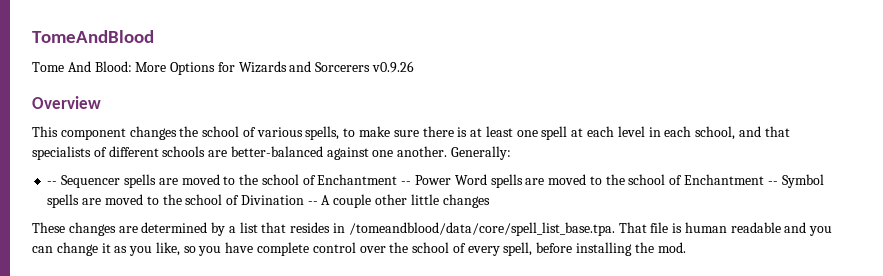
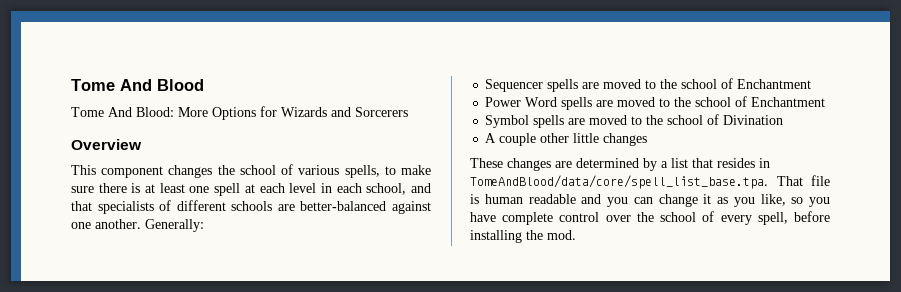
- TomeAndBlood
+ Tome And Blood
- Tome And Blood: More Options for Wizards and Sorcerers v0.9.26
+ Tome And Blood: More Options for Wizards and Sorcerers
- -- Sequencer spells are moved to the school of Enchantment -- Power Word spells are moved to the school of Enchantment -- Symbol spells are moved to the school of Divination -- A couple other little changes
+ Sequencer spells are moved to the school of Enchantment
+ Power Word spells are moved to the school of Enchantment
+ Symbol spells are moved to the school of Divination
+ A couple other little changes
- These changes are determined by a list that resides in /tomeandblood/data/core/spell_list_base.tpa. That file is human readable and you can change it as you like, so you have complete control over the school of every spell, before installing the mod.
+ These changes are determined by a list that resides in TomeAndBlood/data/core/spell_list_base.tpa. That file is human readable and you can change it as you like, so you have complete control over the school of every spell, before installing the mod.

